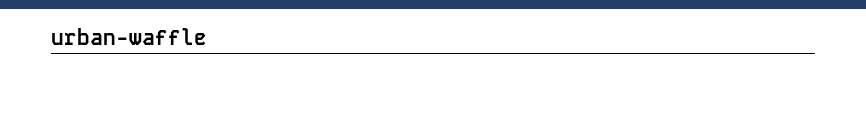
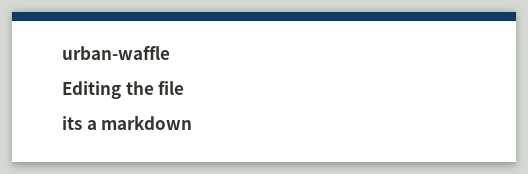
+ Editing the file
+ its a markdown

